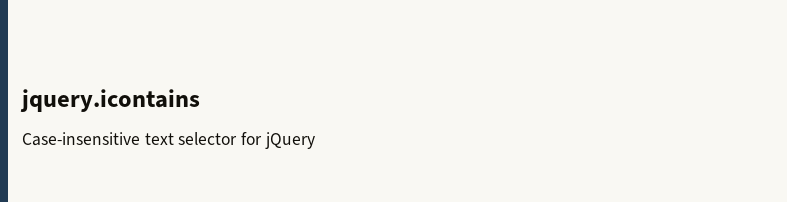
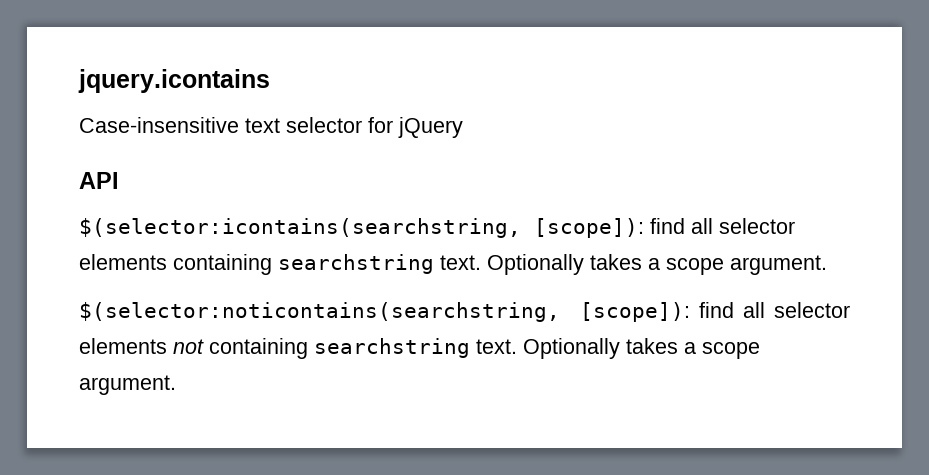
+ API
+ $(selector:icontains(searchstring, [scope]): find all selector elements containing searchstring text. Optionally takes a scope argument.
+ $(selector:noticontains(searchstring, [scope]): find all selector elements not containing searchstring text. Optionally takes a scope argument.

